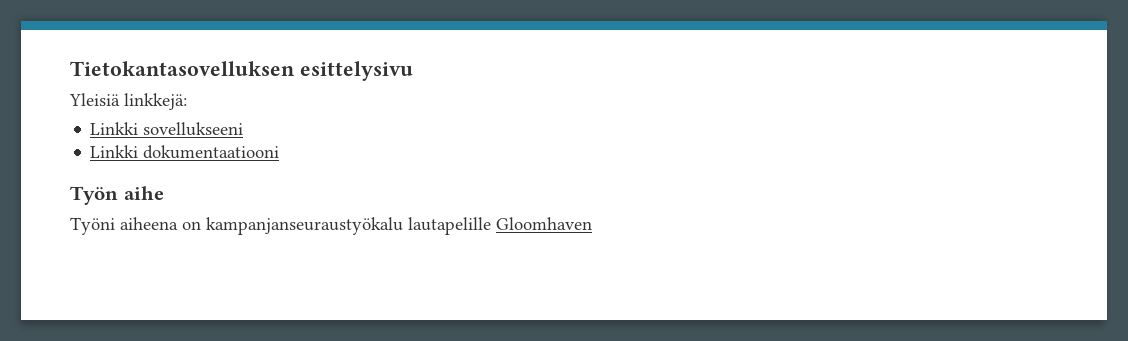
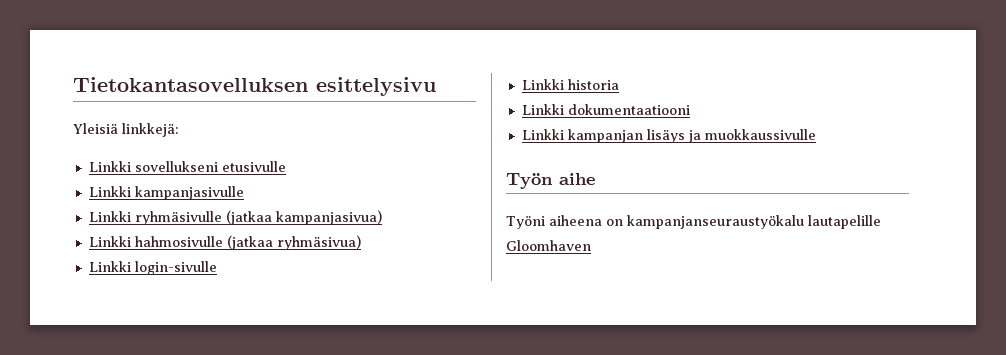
- Linkki sovellukseeni
+ Linkki sovellukseni etusivulle
+ Linkki kampanjasivulle
+ Linkki ryhmäsivulle (jatkaa kampanjasivua)
+ Linkki hahmosivulle (jatkaa ryhmäsivua)
+ Linkki login-sivulle
+ Linkki historia
  Linkki dokumentaatiooni
+ Linkki kampanjan lisäys ja muokkaussivulle

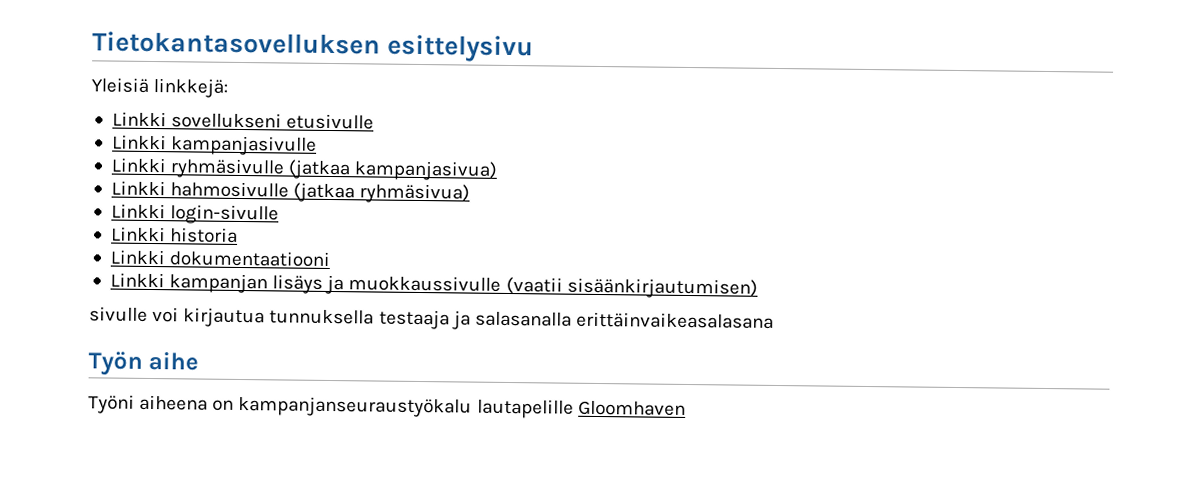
- Linkki kampanjan lisäys ja muokkaussivulle
+ Linkki kampanjan lisäys ja muokkaussivulle (vaatii sisäänkirjautumisen)
+ sivulle voi kirjautua tunnuksella testaaja ja salasanalla erittäinvaikeasalasana

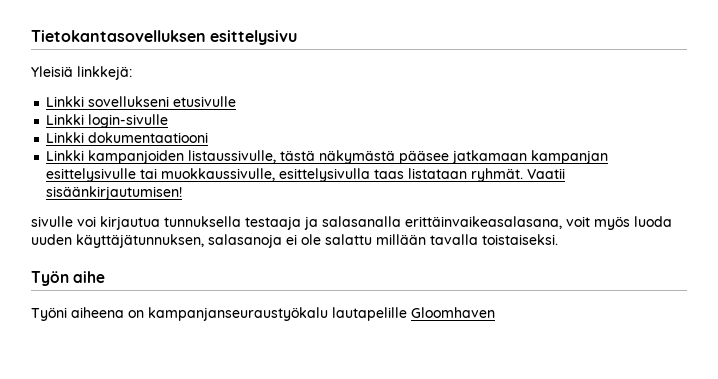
- Linkki kampanjasivulle
- Linkki ryhmäsivulle (jatkaa kampanjasivua)
- Linkki hahmosivulle (jatkaa ryhmäsivua)
- Linkki historia
- Linkki kampanjan lisäys ja muokkaussivulle (vaatii sisäänkirjautumisen)
+ Linkki kampanjoiden listaussivulle, tästä näkymästä pääsee jatkamaan kampanjan esittelysivulle tai muokkaussivulle, esittelysivulla taas listataan ryhmät. Vaatii sisäänkirjautumisen!
- sivulle voi kirjautua tunnuksella testaaja ja salasanalla erittäinvaikeasalasana
+ sivulle voi kirjautua tunnuksella testaaja ja salasanalla erittäinvaikeasalasana, voit myös luoda uuden käyttäjätunnuksen, salasanoja ei ole salattu millään tavalla toistaiseksi.

